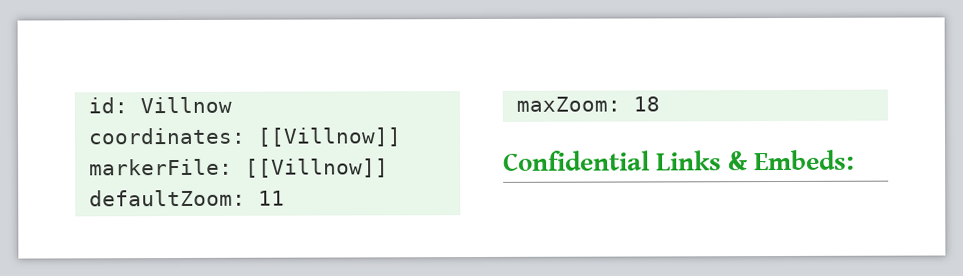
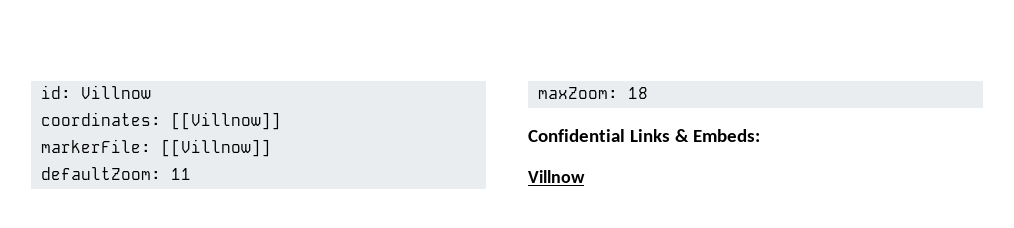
  Confidential Links & Embeds:
+ Villnow

